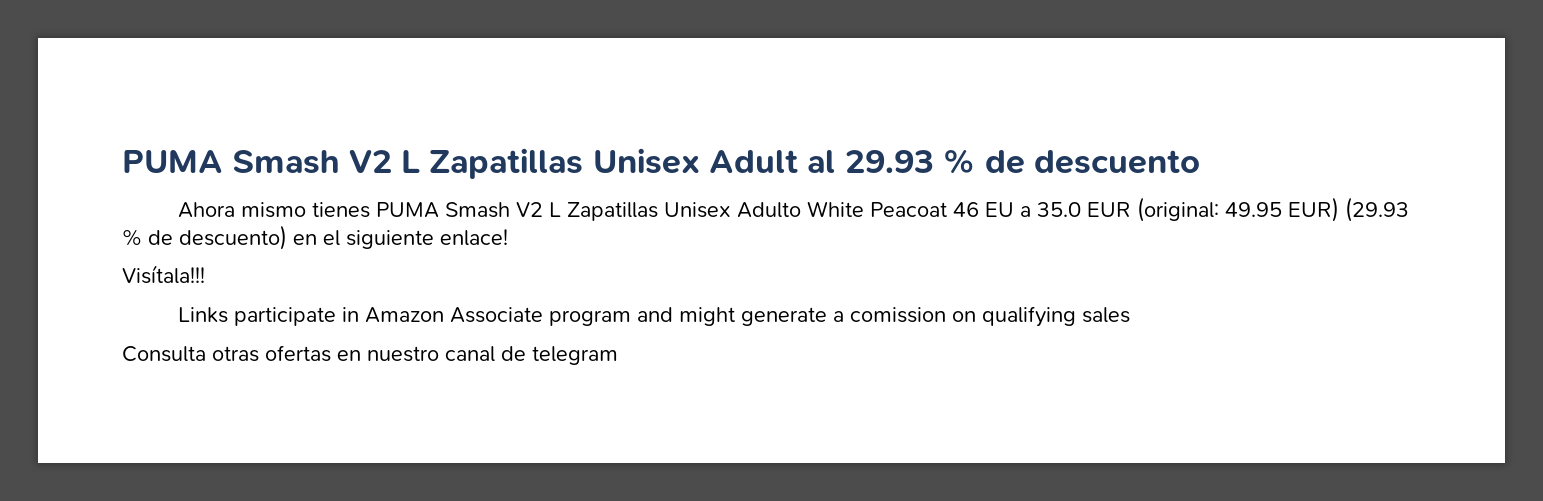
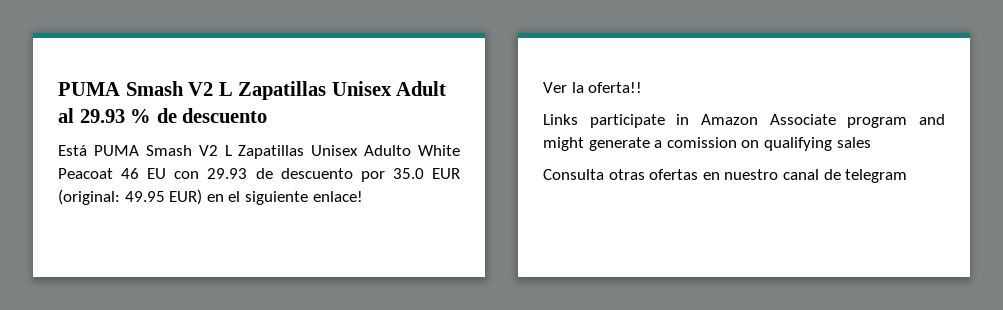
- Ahora mismo tienes PUMA Smash V2 L Zapatillas Unisex Adulto White Peacoat 46 EU a 35.0 EUR (original: 49.95 EUR) (29.93 % de descuento) en el siguiente enlace!
+ Está PUMA Smash V2 L Zapatillas Unisex Adulto White Peacoat 46 EU con 29.93 de descuento por 35.0 EUR (original: 49.95 EUR) en el siguiente enlace!
- Visítala!!!
+ Ver la oferta!!

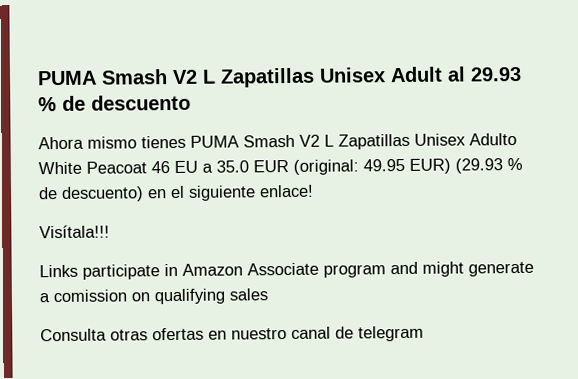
- Está PUMA Smash V2 L Zapatillas Unisex Adulto White Peacoat 46 EU con 29.93 de descuento por 35.0 EUR (original: 49.95 EUR) en el siguiente enlace!
+ Ahora mismo tienes PUMA Smash V2 L Zapatillas Unisex Adulto White Peacoat 46 EU a 35.0 EUR (original: 49.95 EUR) (29.93 % de descuento) en el siguiente enlace!
- Ver la oferta!!
+ Visítala!!!

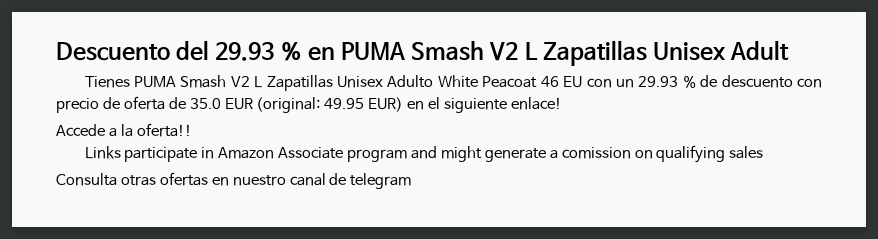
- PUMA Smash V2 L Zapatillas Unisex Adult al 29.93 % de descuento
- Ahora mismo tienes PUMA Smash V2 L Zapatillas Unisex Adulto White Peacoat 46 EU a 35.0 EUR (original: 49.95 EUR) (29.93 % de descuento) en el siguiente enlace!
+ Descuento del 29.93 % en PUMA Smash V2 L Zapatillas Unisex Adult
+ Tienes PUMA Smash V2 L Zapatillas Unisex Adulto White Peacoat 46 EU con un 29.93 % de descuento con precio de oferta de 35.0 EUR (original: 49.95 EUR) en el siguiente enlace!
- Visítala!!!
+ Accede a la oferta!!

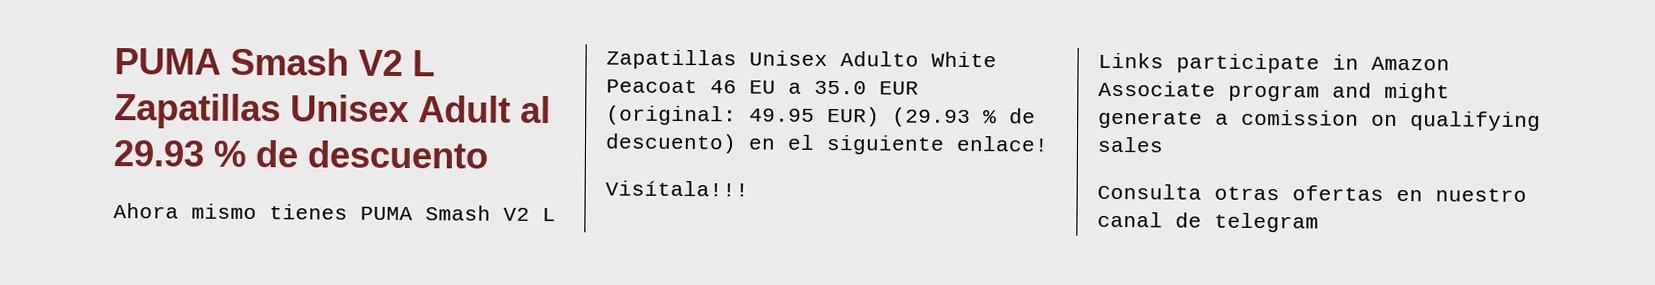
- Descuento del 29.93 % en PUMA Smash V2 L Zapatillas Unisex Adult
- Tienes PUMA Smash V2 L Zapatillas Unisex Adulto White Peacoat 46 EU con un 29.93 % de descuento con precio de oferta de 35.0 EUR (original: 49.95 EUR) en el siguiente enlace!
+ PUMA Smash V2 L Zapatillas Unisex Adult al 29.93 % de descuento
+ Ahora mismo tienes PUMA Smash V2 L Zapatillas Unisex Adulto White Peacoat 46 EU a 35.0 EUR (original: 49.95 EUR) (29.93 % de descuento) en el siguiente enlace!
- Accede a la oferta!!
+ Visítala!!!

